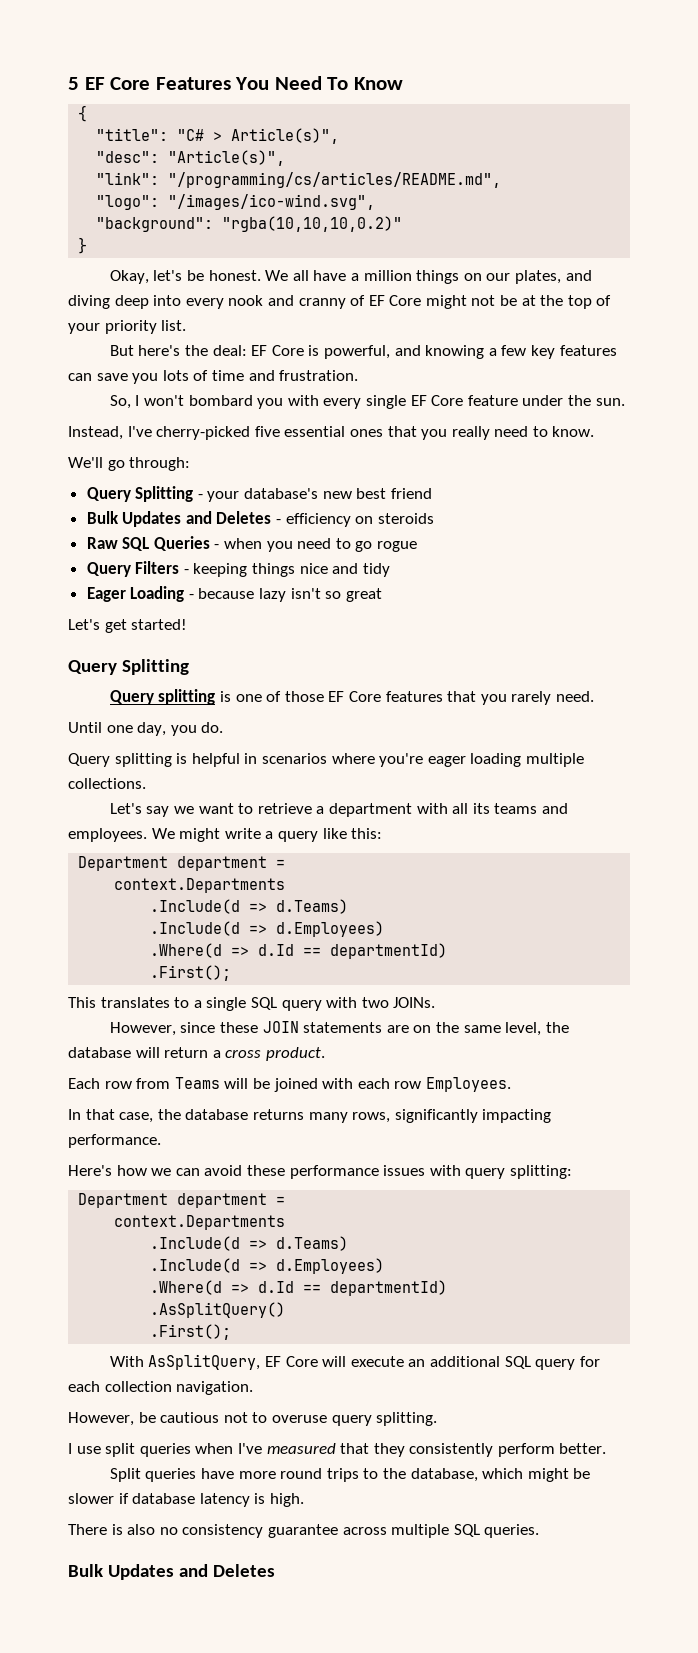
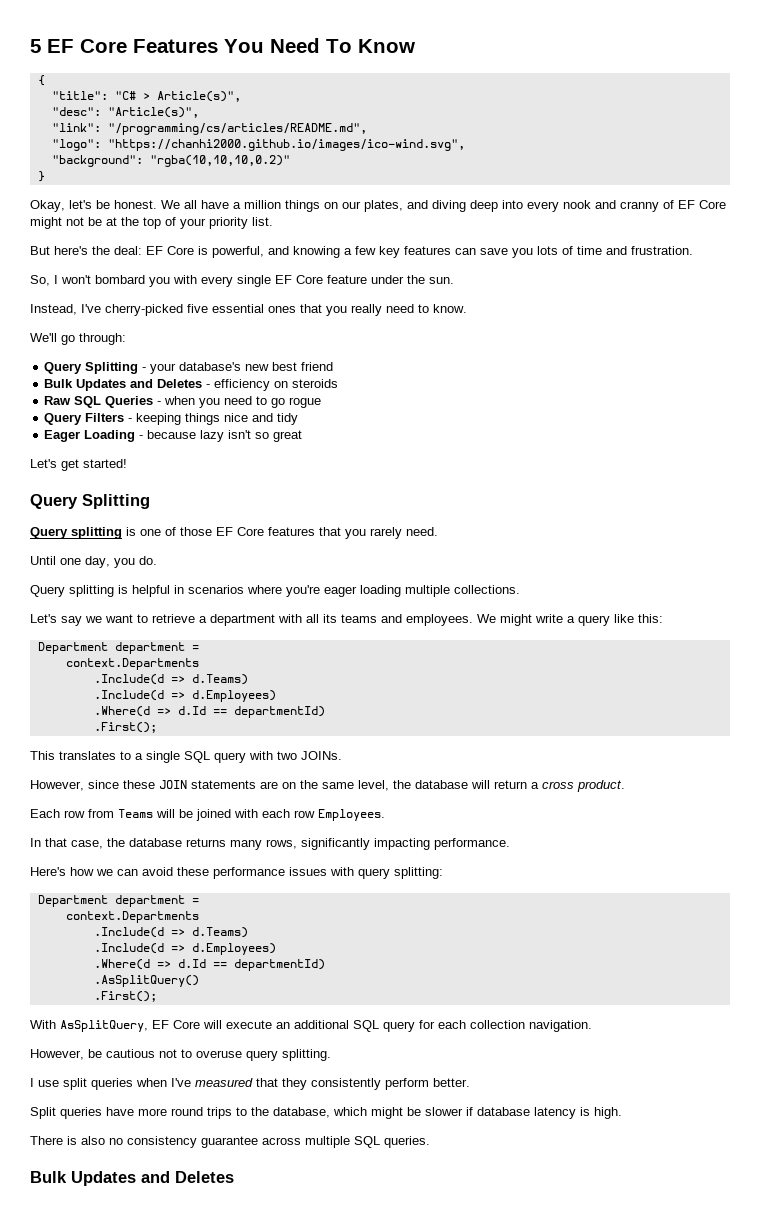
- "logo": "/images/ico-wind.svg",
+ "logo": "https://chanhi2000.github.io/images/ico-wind.svg",

